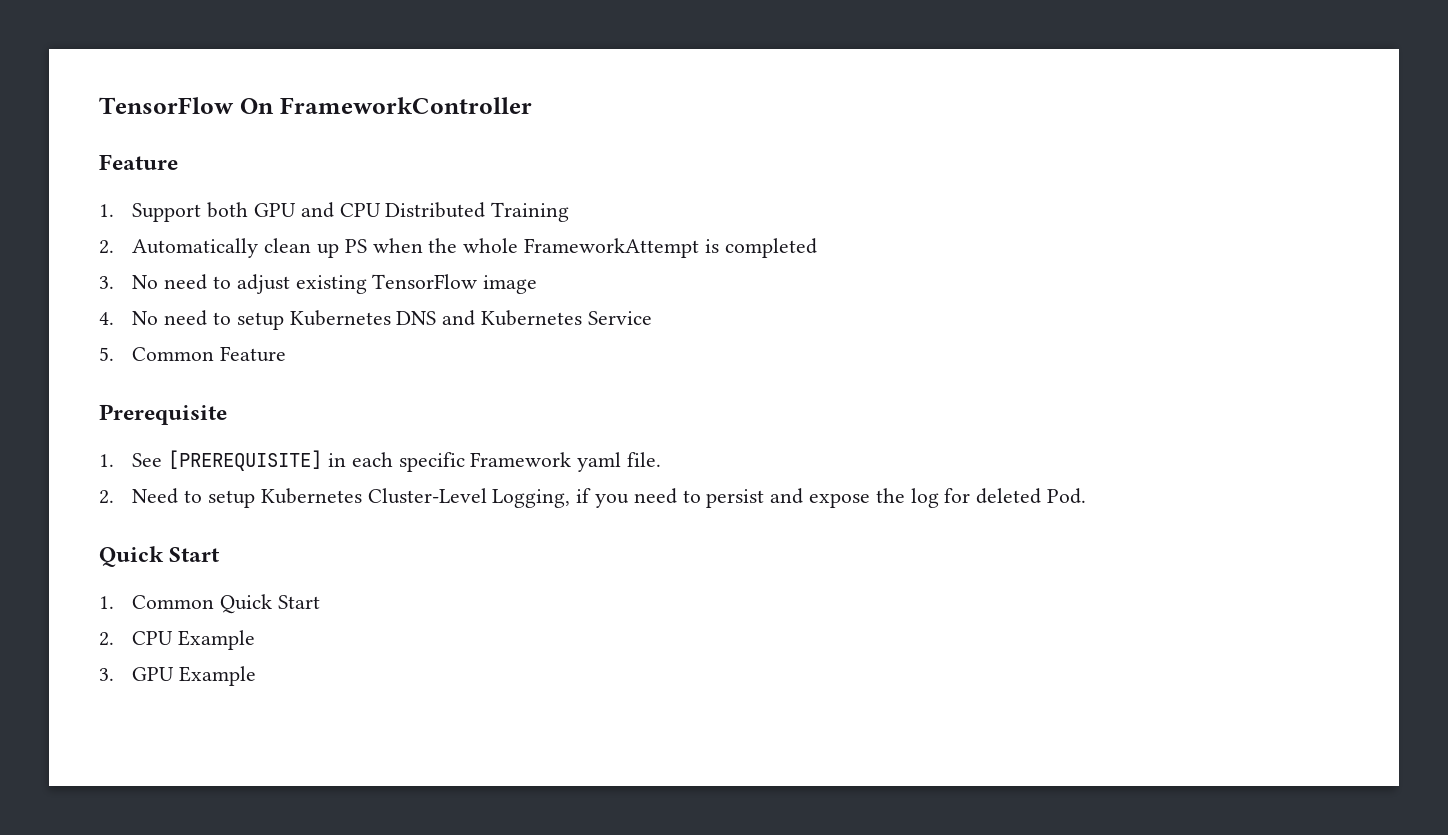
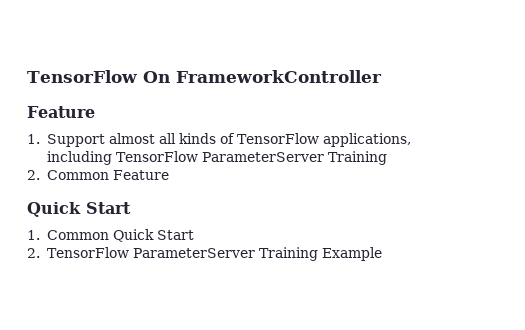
- 1. Support both GPU and CPU Distributed Training
- 2. Automatically clean up PS when the whole FrameworkAttempt is completed
- 3. No need to adjust existing TensorFlow image
- 4. No need to setup Kubernetes DNS and Kubernetes Service
- 5. Common Feature
- Prerequisite
- 1. See [PREREQUISITE] in each specific Framework yaml file.
- 2. Need to setup Kubernetes Cluster-Level Logging, if you need to persist and expose the log for deleted Pod.
+ 1. Support almost all kinds of TensorFlow applications, including TensorFlow ParameterServer Training
+ 2. Common Feature
- 2. CPU Example
- 3. GPU Example
+ 2. TensorFlow ParameterServer Training Example

